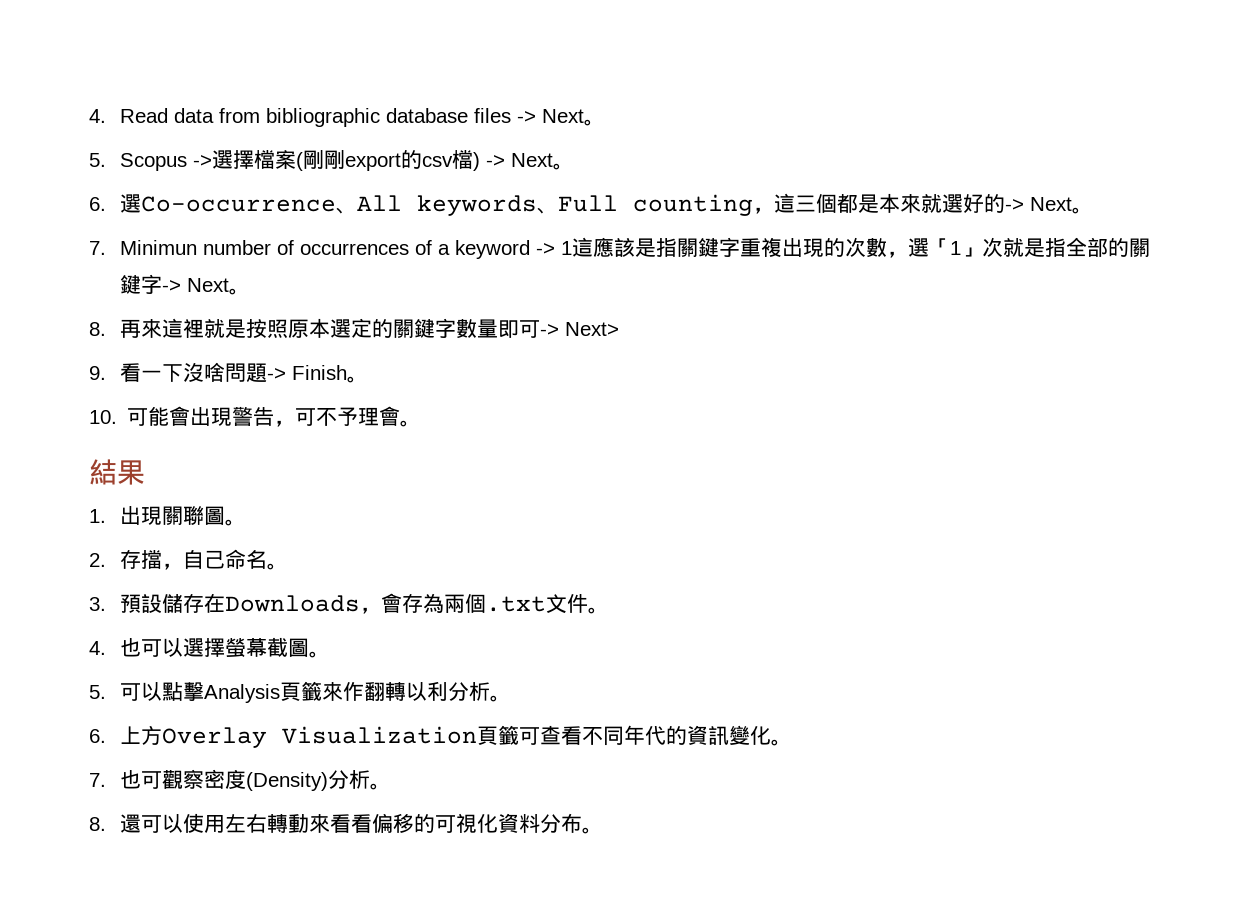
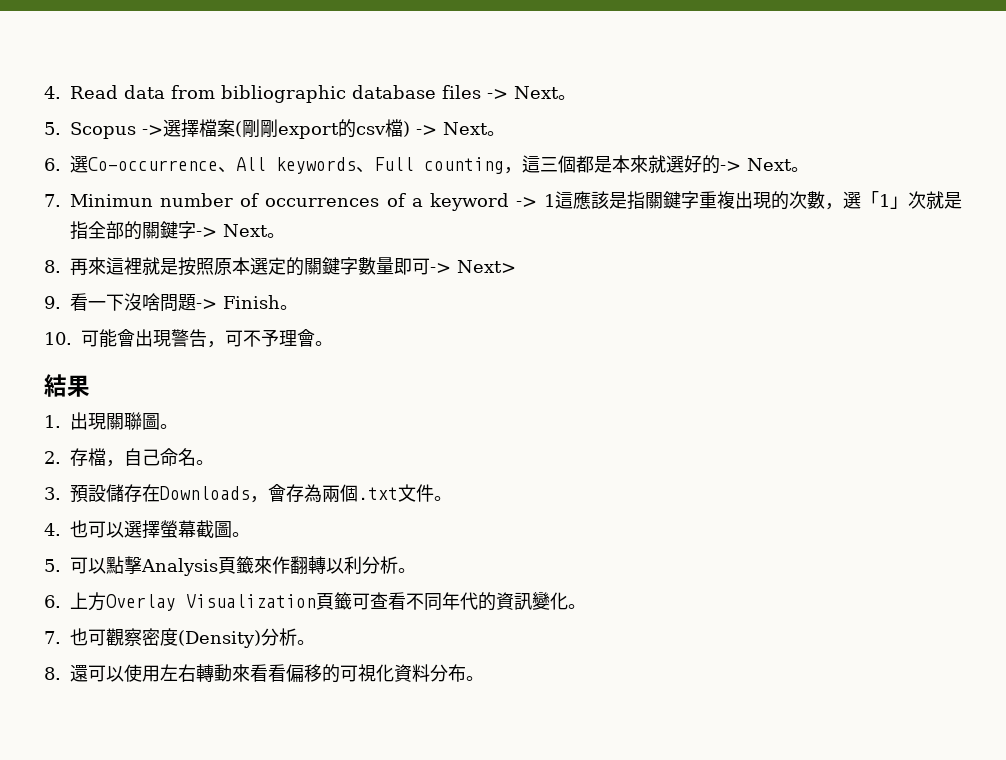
- 2.存擋，自己命名。
+ 2.存檔，自己命名。

